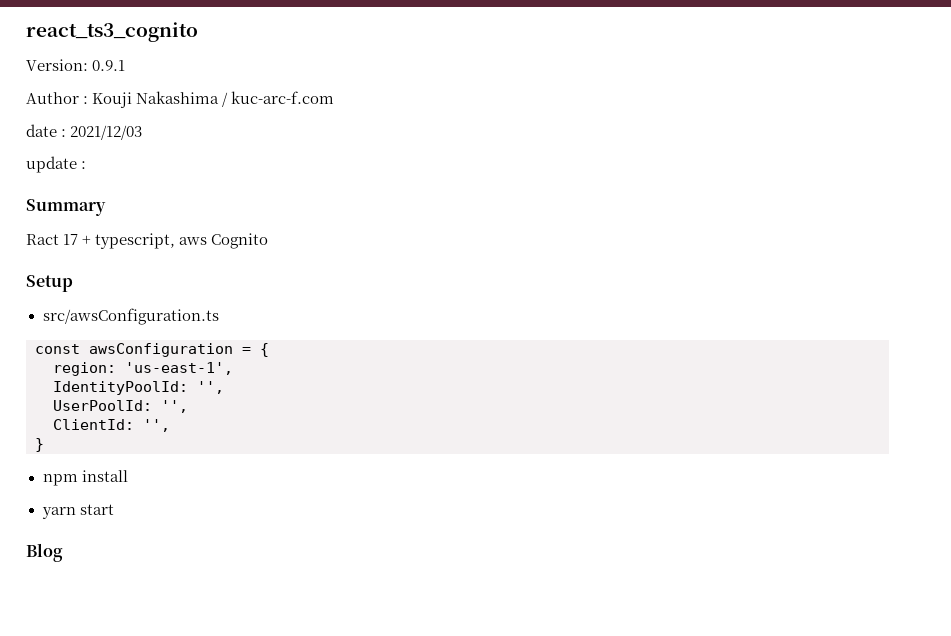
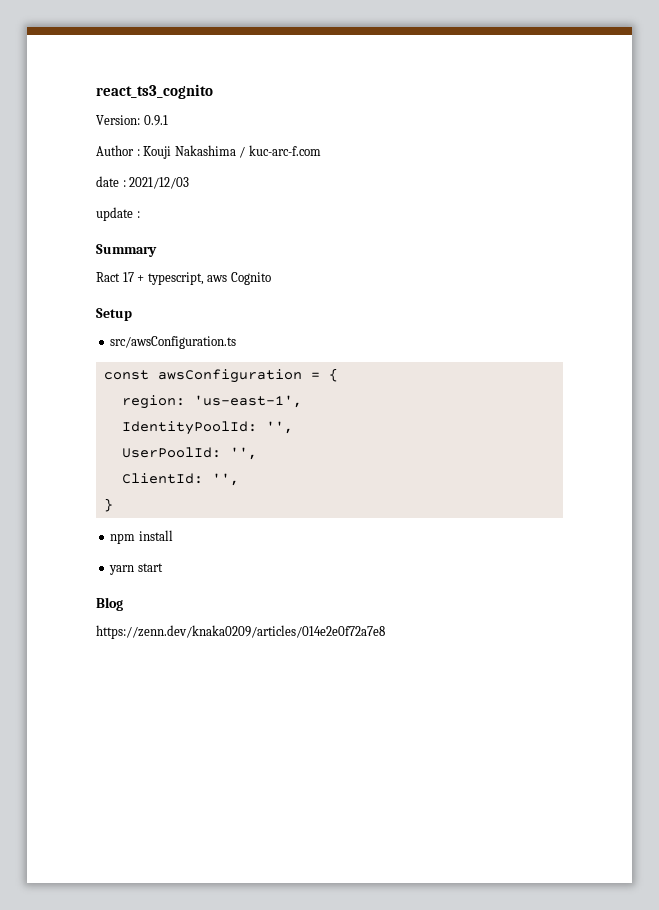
+ https://zenn.dev/knaka0209/articles/014e2e0f72a7e8

